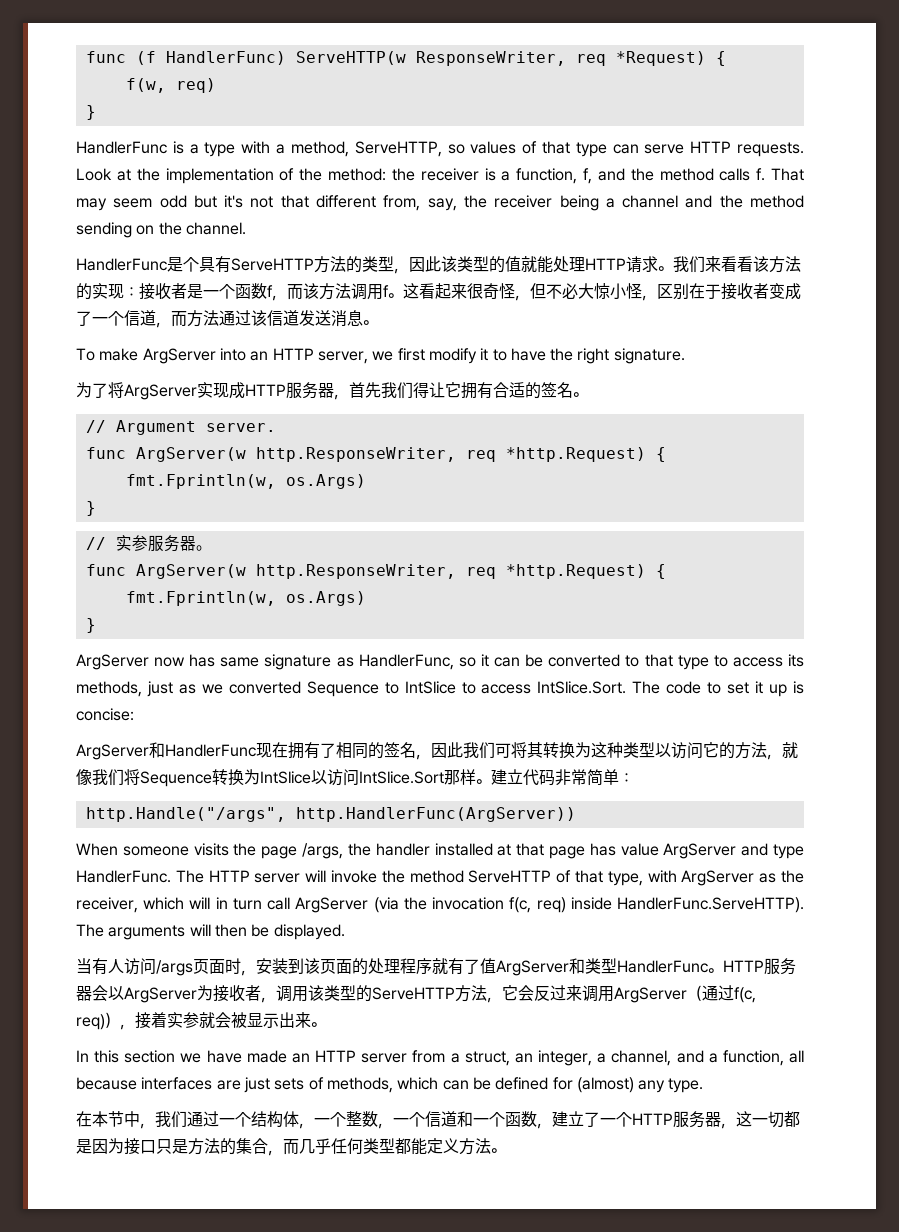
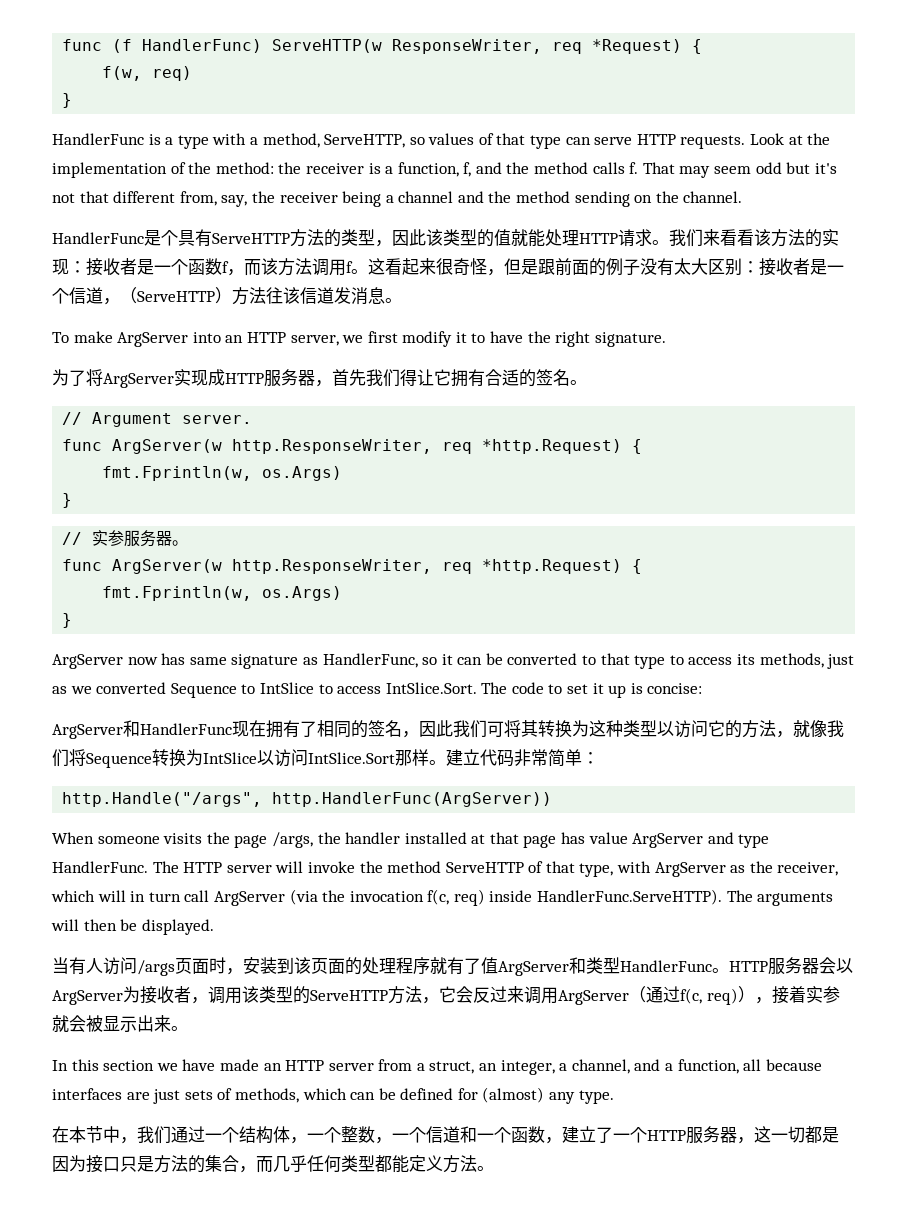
- 这看起来很奇怪，但不必大惊小怪，区别在于接收者变成了一个信道，而方法通过该信道发送消息。
+ 这看起来很奇怪，但是跟前面的例子没有太大区别：接收者是一个信道，（ServeHTTP）方法往该信道发消息。

